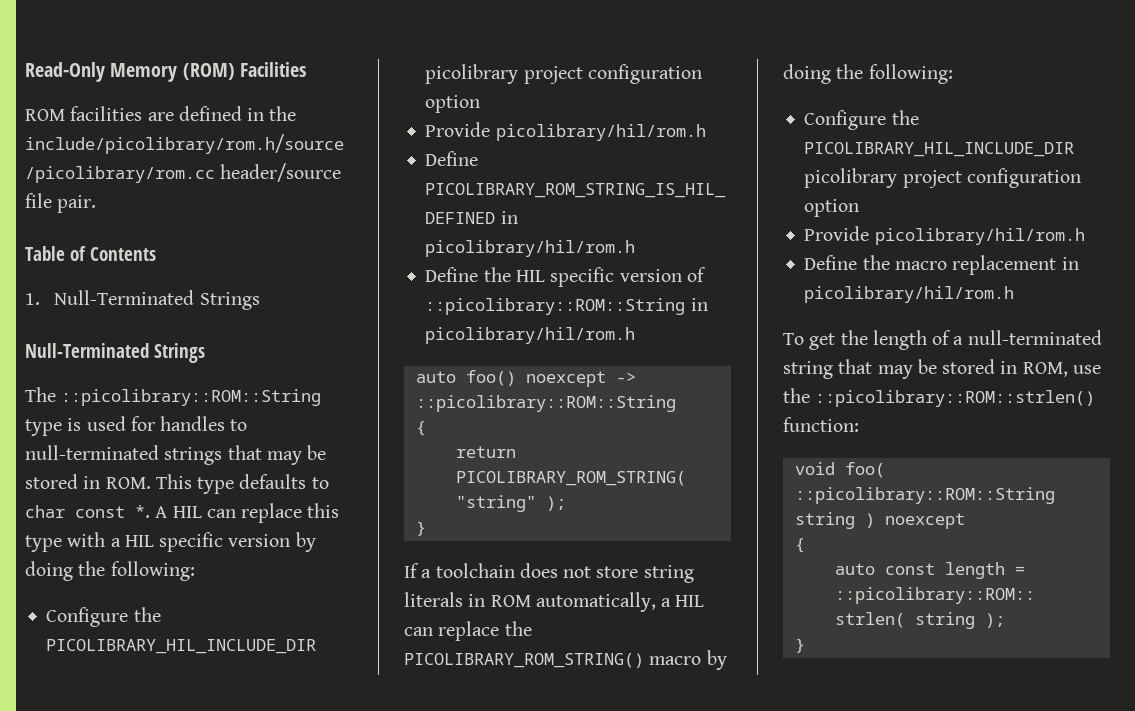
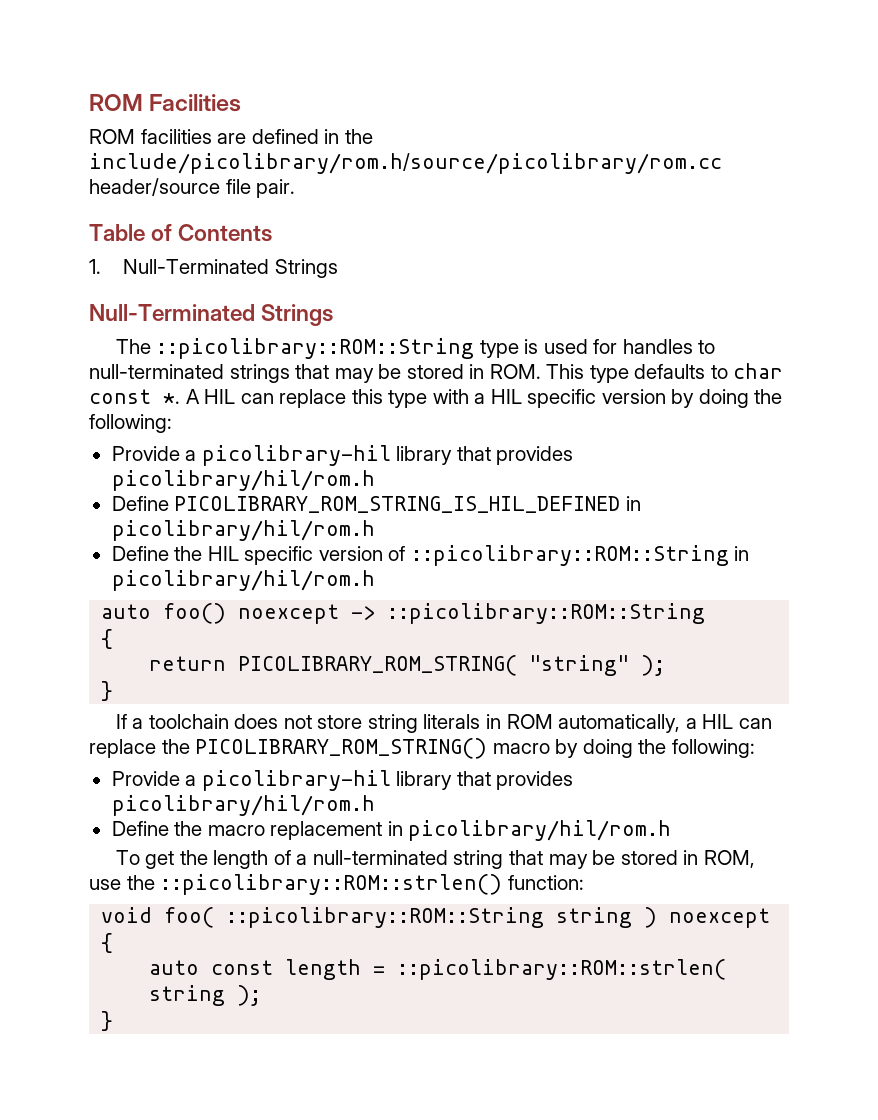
- Read-Only Memory (ROM) Facilities
+ ROM Facilities
  A HIL can replace this type with a HIL specific version by doing the following:
- Configure the PICOLIBRARY_HIL_INCLUDE_DIR picolibrary project configuration option
- Provide picolibrary/hil/rom.h
+ Provide a picolibrary-hil library that provides picolibrary/hil/rom.h
  If a toolchain does not store string literals in ROM automatically, a HIL can replace the PICOLIBRARY_ROM_STRING() macro by doing the following:
- Configure the PICOLIBRARY_HIL_INCLUDE_DIR picolibrary project configuration option
- Provide picolibrary/hil/rom.h
+ Provide a picolibrary-hil library that provides picolibrary/hil/rom.h

